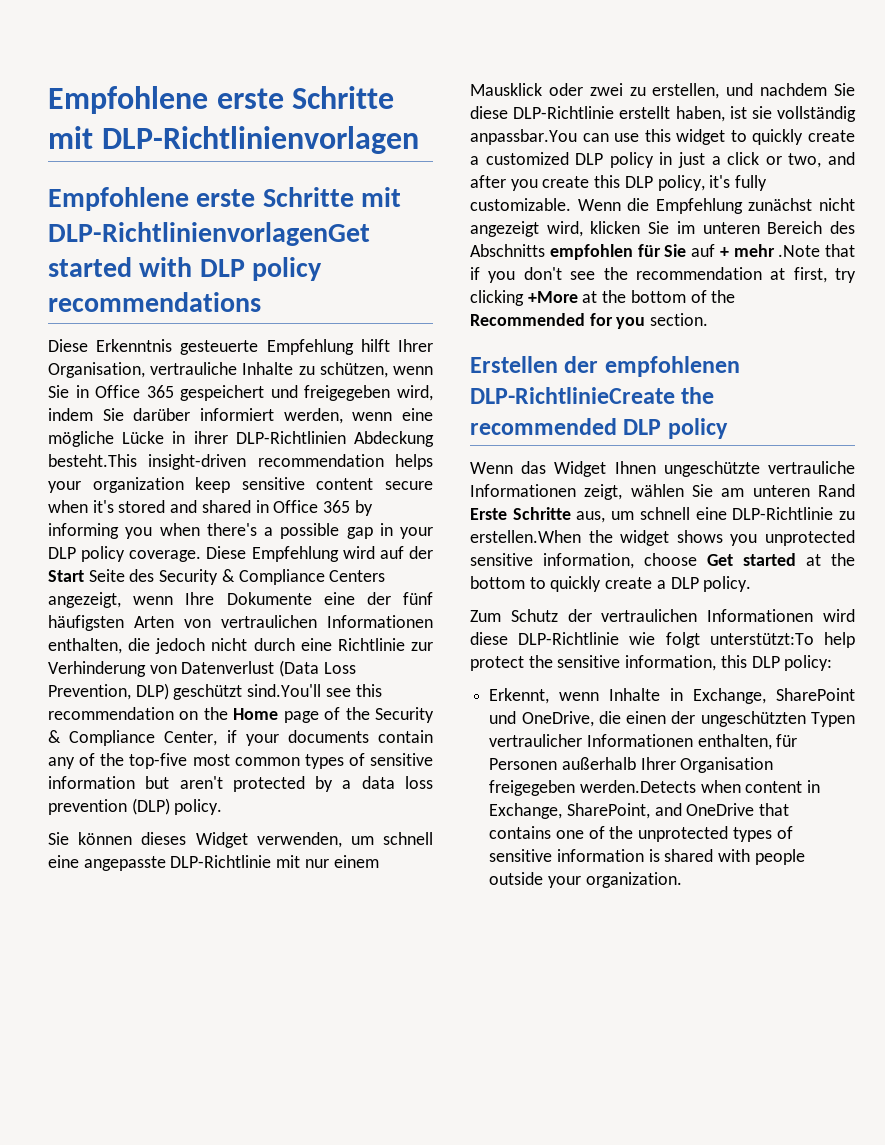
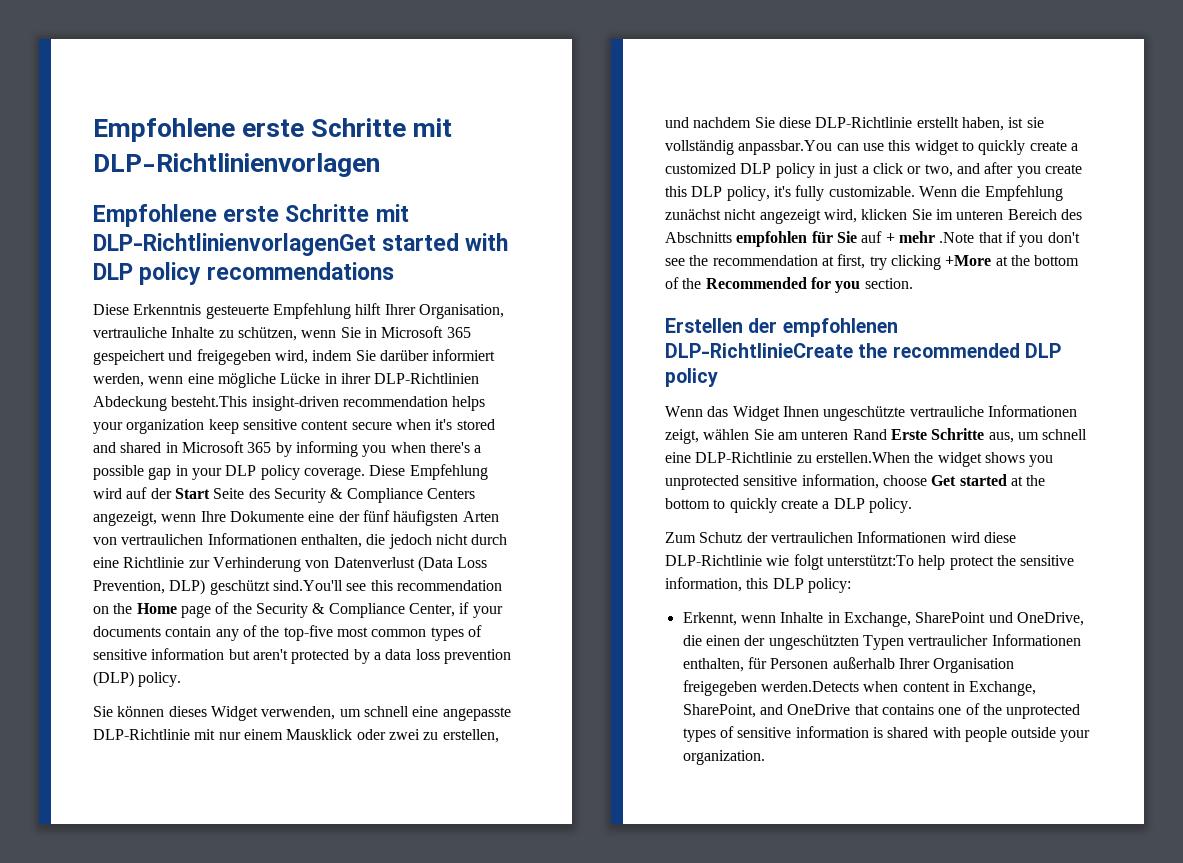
- Diese Erkenntnis gesteuerte Empfehlung hilft Ihrer Organisation, vertrauliche Inhalte zu schützen, wenn Sie in Office 365 gespeichert und freigegeben wird, indem Sie darüber informiert werden, wenn eine mögliche Lücke in ihrer DLP-Richtlinien Abdeckung besteht.This insight-driven recommendation helps your organization keep sensitive content secure when it's stored and shared in Office 365 by informing you when there's a possible gap in your DLP policy coverage.
+ Diese Erkenntnis gesteuerte Empfehlung hilft Ihrer Organisation, vertrauliche Inhalte zu schützen, wenn Sie in Microsoft 365 gespeichert und freigegeben wird, indem Sie darüber informiert werden, wenn eine mögliche Lücke in ihrer DLP-Richtlinien Abdeckung besteht.This insight-driven recommendation helps your organization keep sensitive content secure when it's stored and shared in Microsoft 365 by informing you when there's a possible gap in your DLP policy coverage.

